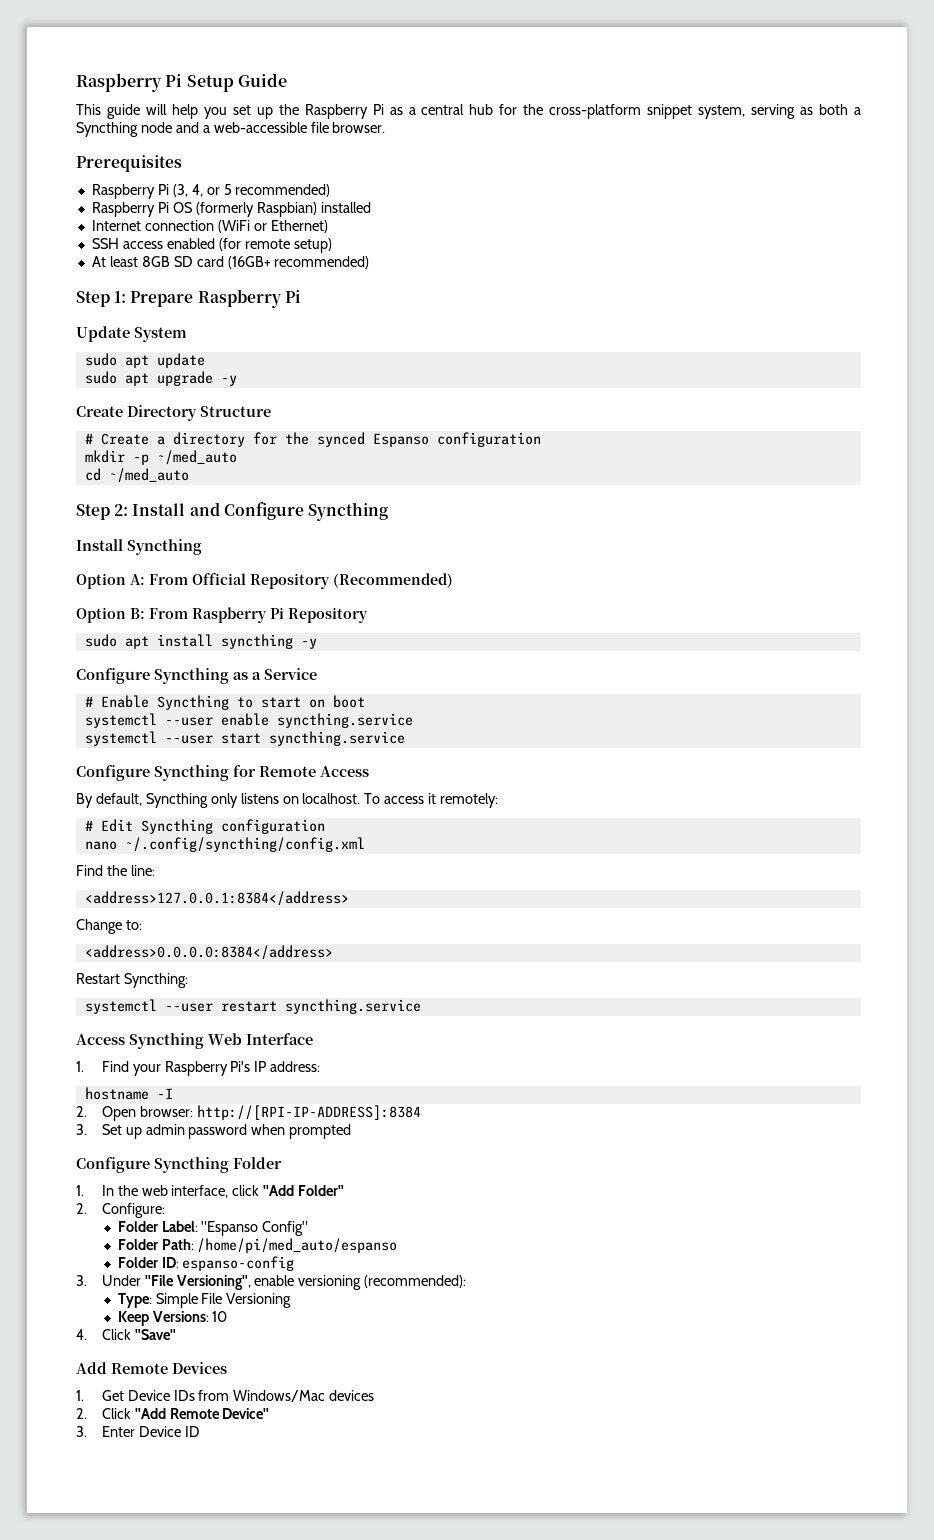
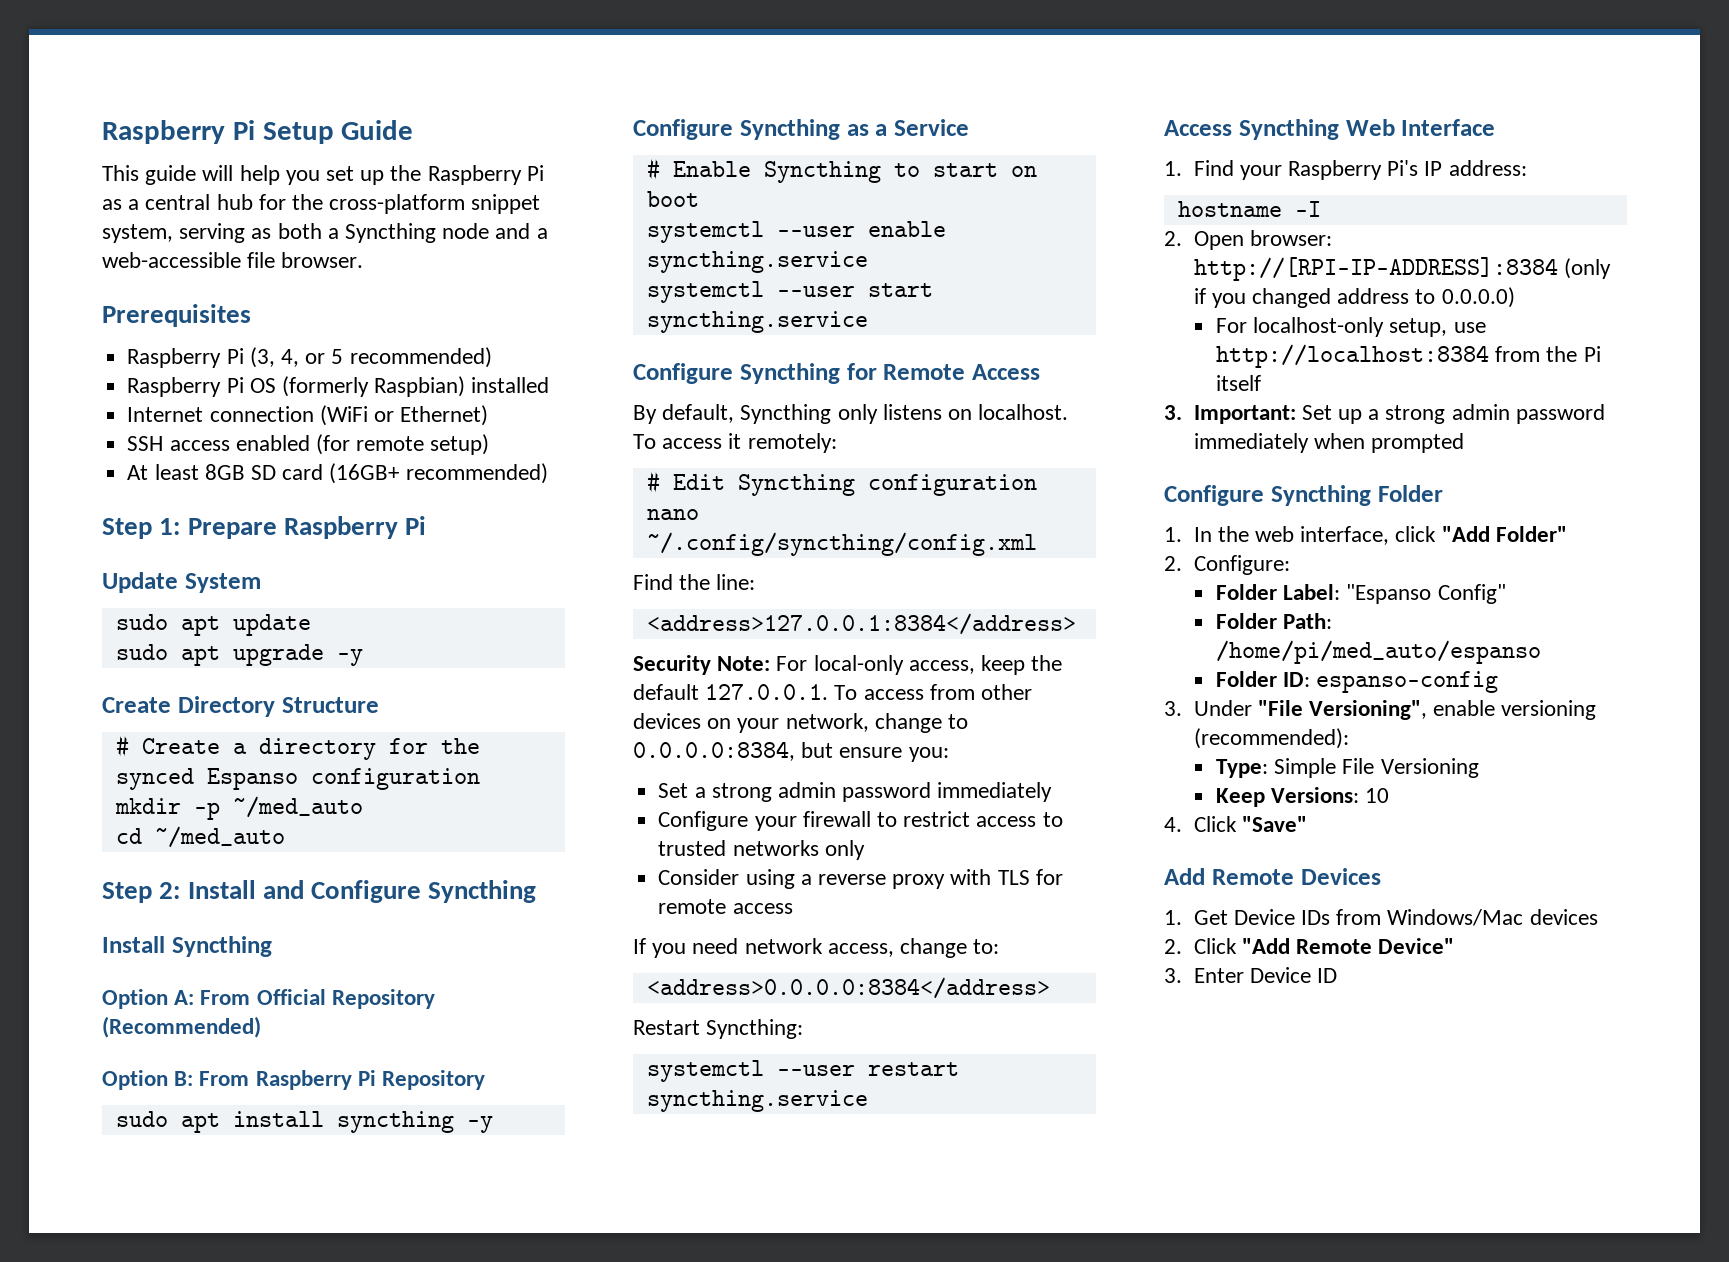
- Change to:
+ Security Note: For local-only access, keep the default 127.0.0.1. To access from other devices on your network, change to 0.0.0.0:8384, but ensure you:
+ Set a strong admin password immediately
+ Configure your firewall to restrict access to trusted networks only
+ Consider using a reverse proxy with TLS for remote access
+ If you need network access, change to:
- 2. Open browser: http://[RPI-IP-ADDRESS]:8384
- 3. Set up admin password when prompted
+ 2. Open browser: http://[RPI-IP-ADDRESS]:8384 (only if you changed address to 0.0.0.0)
+ For localhost-only setup, use http://localhost:8384 from the Pi itself
+ 3. Important: Set up a strong admin password immediately when prompted

